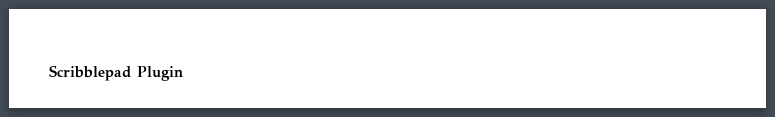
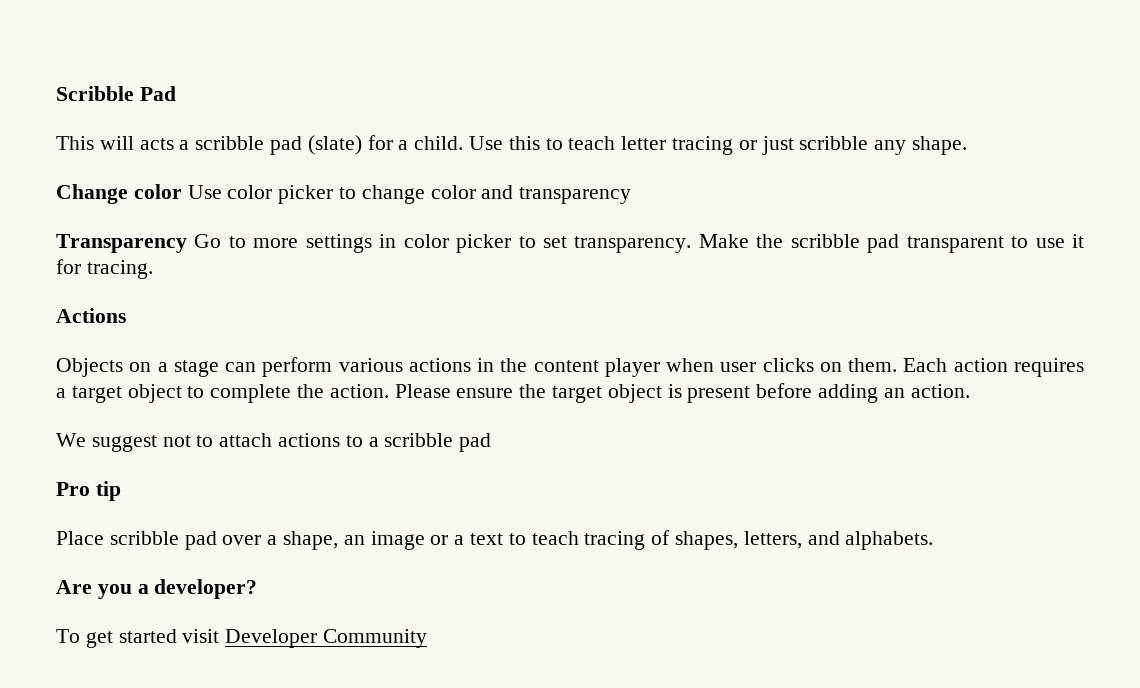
- Scribblepad Plugin
+ Scribble Pad
+ This will acts a scribble pad (slate) for a child. Use this to teach letter tracing or just scribble any shape.
+ Change color Use color picker to change color and transparency
+ Transparency Go to more settings in color picker to set transparency. Make the scribble pad transparent to use it for tracing.
+ Actions
+ Objects on a stage can perform various actions in the content player when user clicks on them. Each action requires a target object to complete the action. Please ensure the target object is present before adding an action.
+ We suggest not to attach actions to a scribble pad
+ Pro tip
+ Place scribble pad over a shape, an image or a text to teach tracing of shapes, letters, and alphabets.
+ Are you a developer?
+ To get started visit Developer Community

